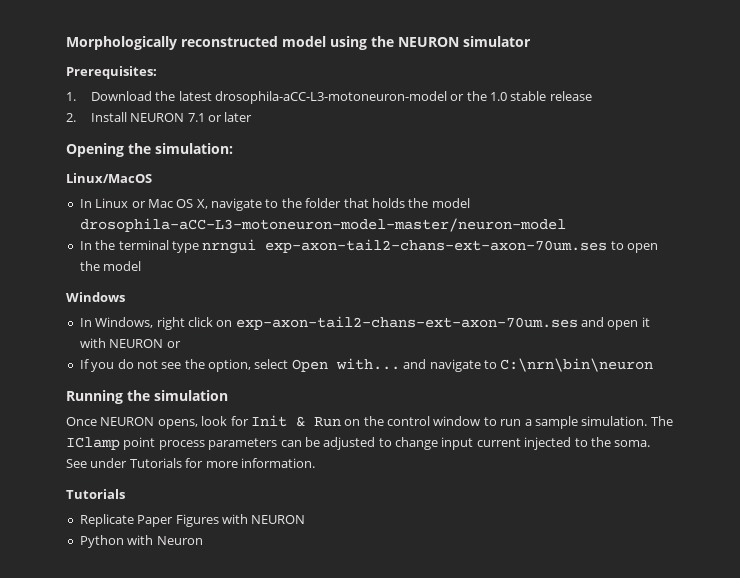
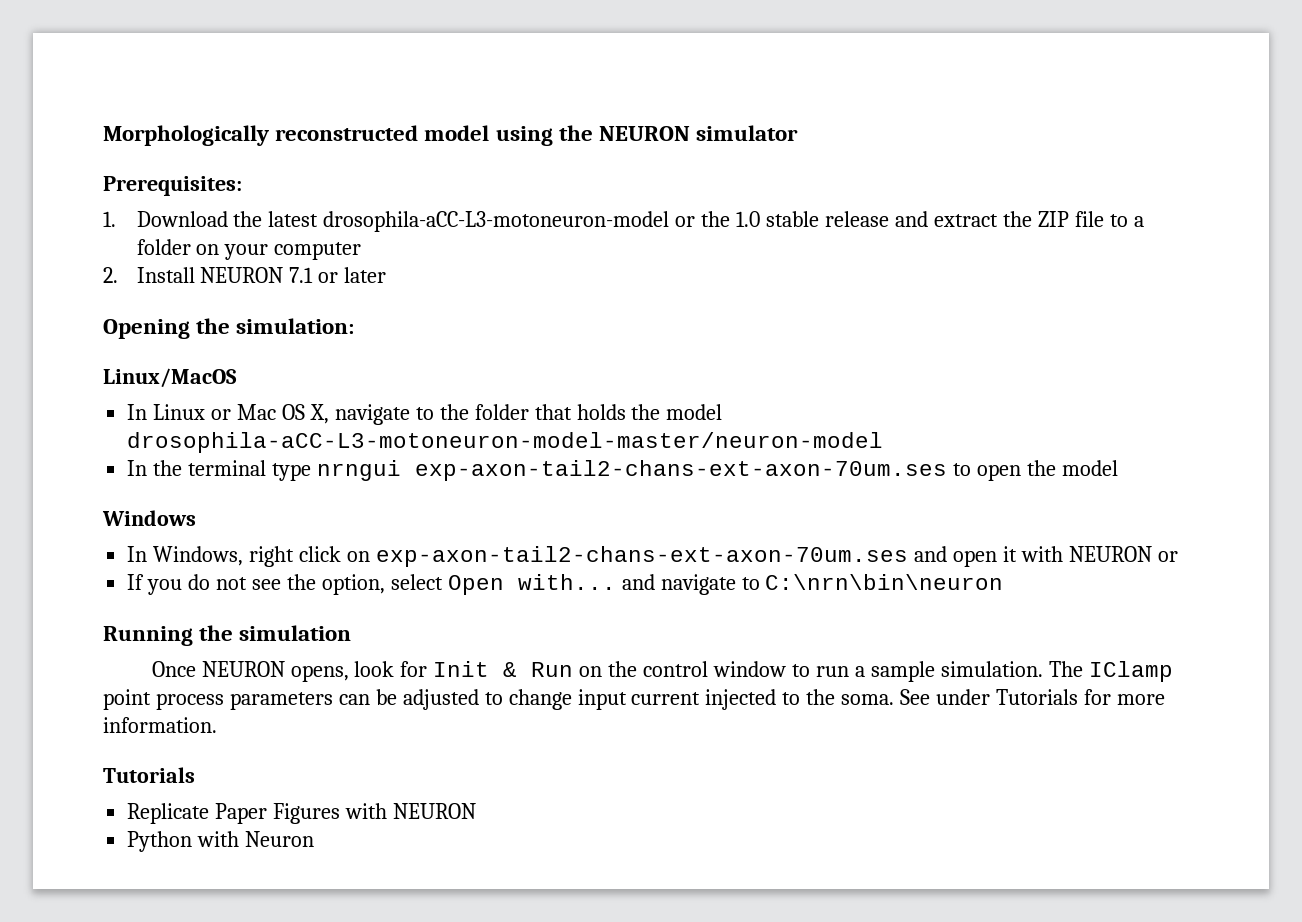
- 1. Download the latest drosophila-aCC-L3-motoneuron-model or the 1.0 stable release
+ 1. Download the latest drosophila-aCC-L3-motoneuron-model or the 1.0 stable release and extract the ZIP file to a folder on your computer

